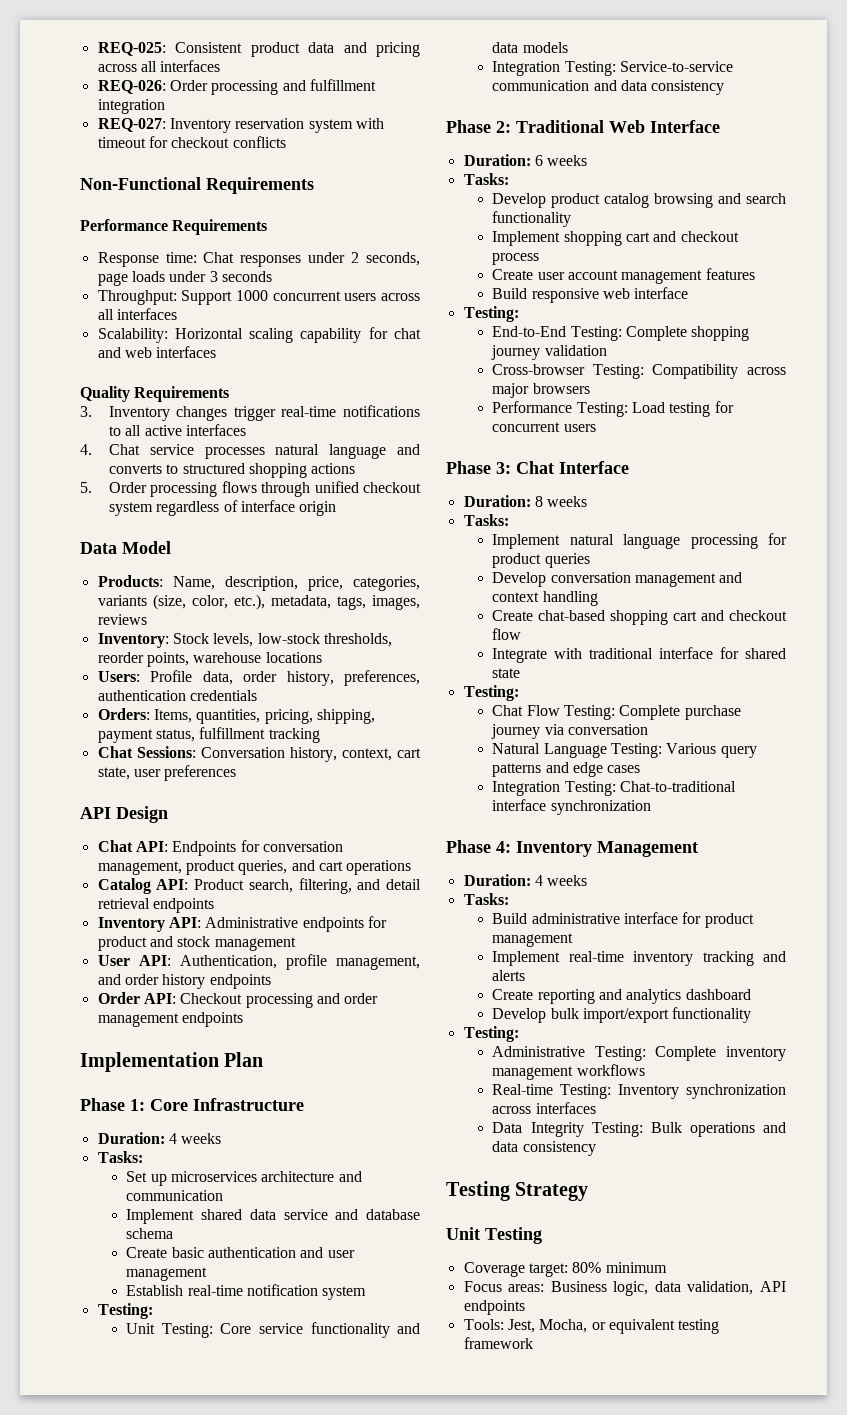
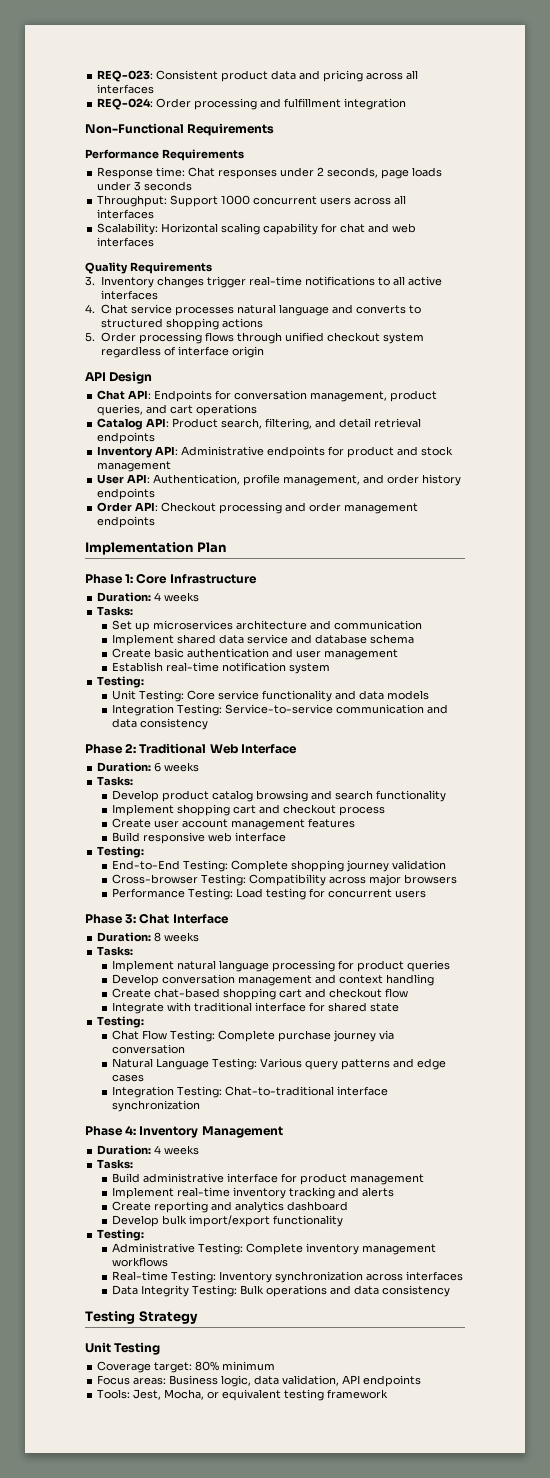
- REQ-025: Consistent product data and pricing across all interfaces
+ REQ-023: Consistent product data and pricing across all interfaces
- REQ-026: Order processing and fulfillment integration
+ REQ-024: Order processing and fulfillment integration
- REQ-027: Inventory reservation system with timeout for checkout conflicts
- Data Model
- Products: Name, description, price, categories, variants (size, color, etc.), metadata, tags, images, reviews
- Inventory: Stock levels, low-stock thresholds, reorder points, warehouse locations
- Users: Profile data, order history, preferences, authentication credentials
- Orders: Items, quantities, pricing, shipping, payment status, fulfillment tracking
- Chat Sessions: Conversation history, context, cart state, user preferences

